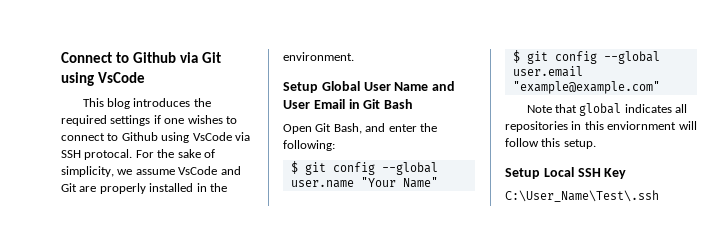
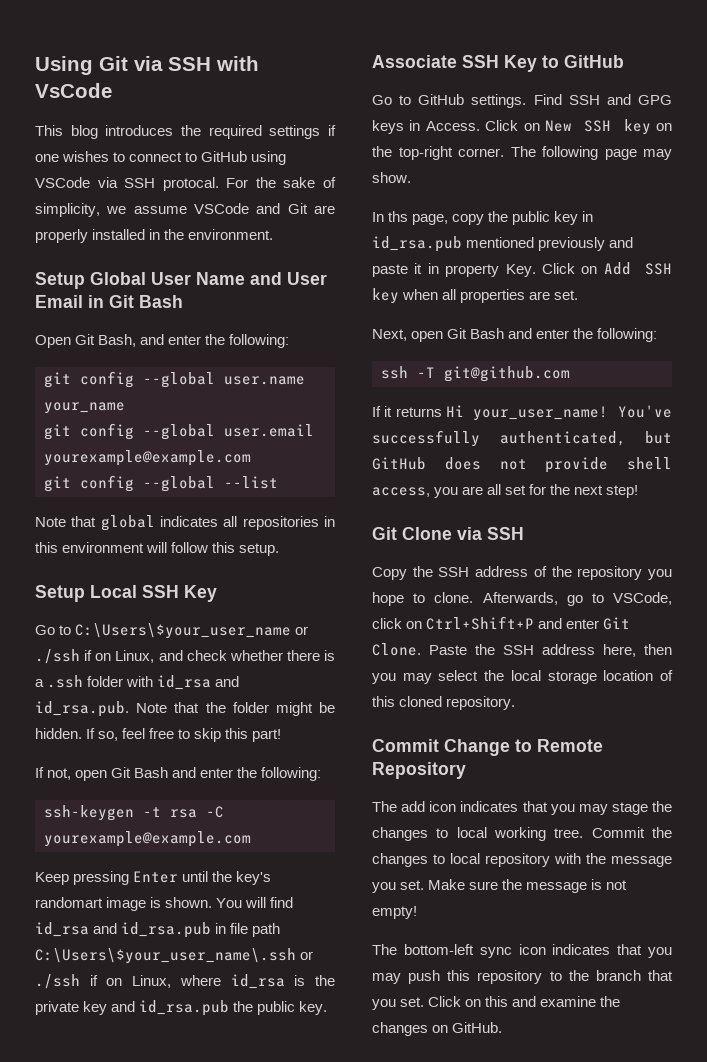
- Connect to Github via Git using VsCode
+ Using Git via SSH with VsCode
- This blog introduces the required settings if one wishes to connect to Github using VsCode via SSH protocal.
+ This blog introduces the required settings if one wishes to connect to GitHub using VSCode via SSH protocal.
- For the sake of simplicity, we assume VsCode and Git are properly installed in the environment.
+ For the sake of simplicity, we assume VSCode and Git are properly installed in the environment.
- $ git config --global user.name "Your Name"
- $ git config --global user.email "example@example.com"
+ git config --global user.name your_name
+ git config --global user.email yourexample@example.com
+ git config --global --list
- Note that global indicates all repositories in this enviornment will follow this setup.
+ Note that global indicates all repositories in this environment will follow this setup.
- C:\User_Name\Test\.ssh
+ Go to C:\Users\$your_user_name or ./ssh if on Linux, and check whether there is a .ssh folder with id_rsa and id_rsa.pub. Note that the folder might be hidden. If so, feel free to skip this part!
+ If not, open Git Bash and enter the following:
+ ssh-keygen -t rsa -C yourexample@example.com
+ Keep pressing Enter until the key's randomart image is shown. You will find id_rsa and id_rsa.pub in file path C:\Users\$your_user_name\.ssh or ./ssh if on Linux, where id_rsa is the private key and id_rsa.pub the public key.
+ Associate SSH Key to GitHub
+ Go to GitHub settings. Find SSH and GPG keys in Access. Click on New SSH key on the top-right corner. The following page may show.
+ In ths page, copy the public key in id_rsa.pub mentioned previously and paste it in property Key. Click on Add SSH key when all properties are set.
+ Next, open Git Bash and enter the following:
+ ssh -T git@github.com
+ If it returns Hi your_user_name! You've successfully authenticated, but GitHub does not provide shell access, you are all set for the next step!
+ Git Clone via SSH
+ Copy the SSH address of the repository you hope to clone. Afterwards, go to VSCode, click on Ctrl+Shift+P and enter Git Clone. Paste the SSH address here, then you may select the local storage location of this cloned repository.
+ Commit Change to Remote Repository
+ The add icon indicates that you may stage the changes to local working tree. Commit the changes to local repository with the message you set. Make sure the message is not empty!
+ The bottom-left sync icon indicates that you may push this repository to the branch that you set. Click on this and examine the changes on GitHub.

